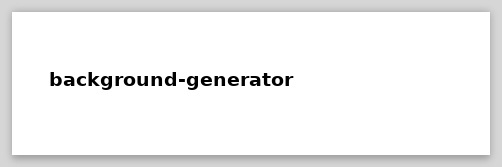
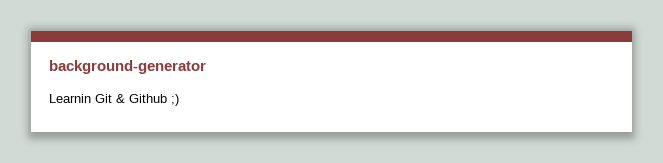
+ Learnin Git & Github ;)

